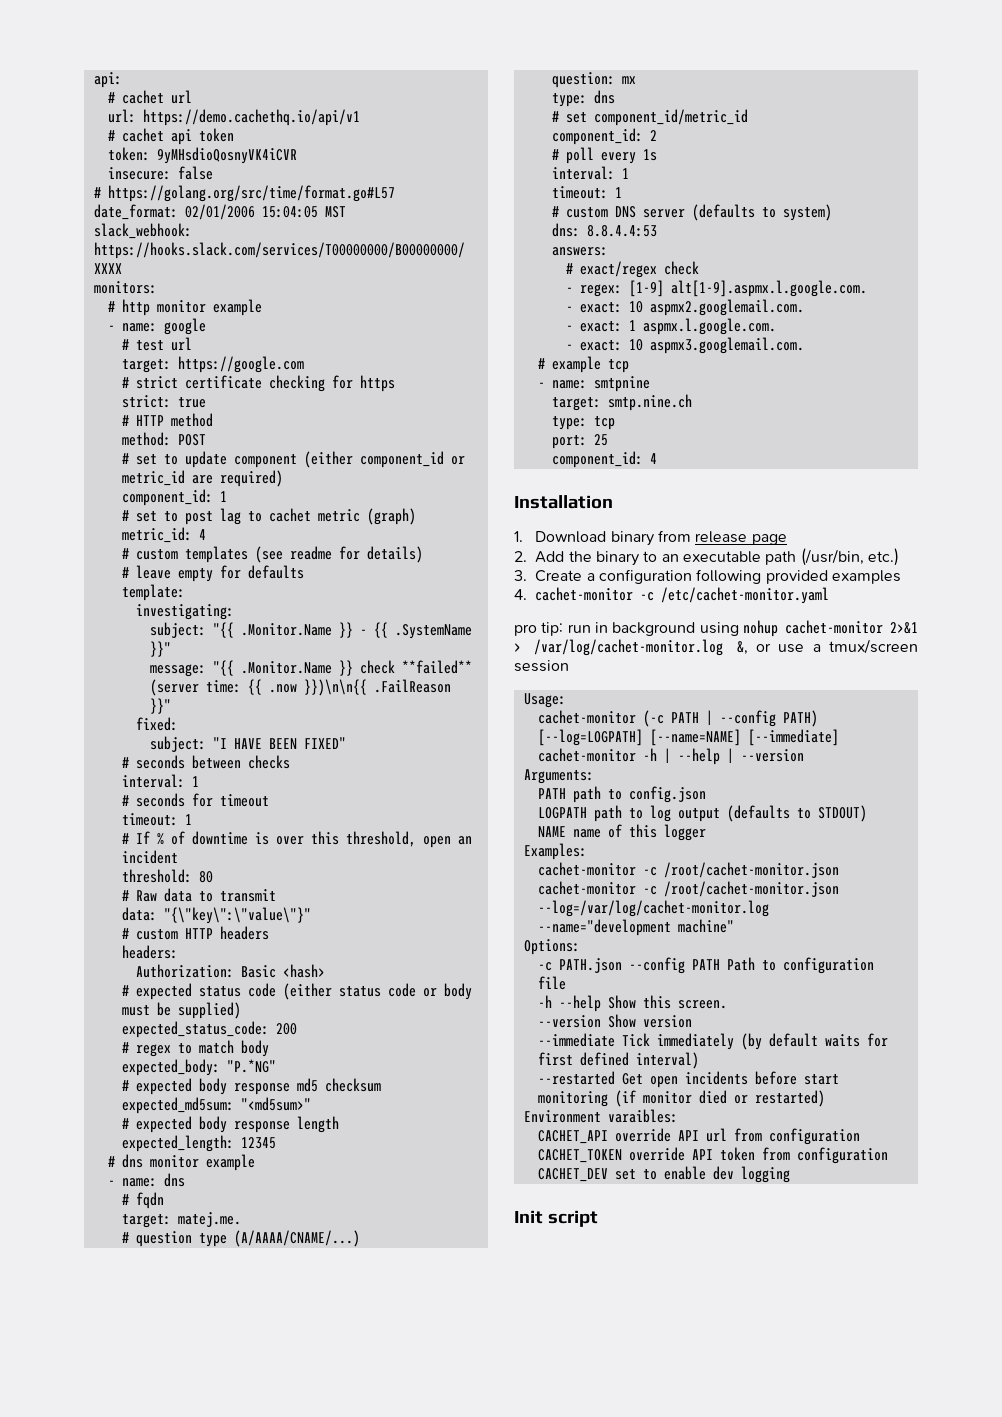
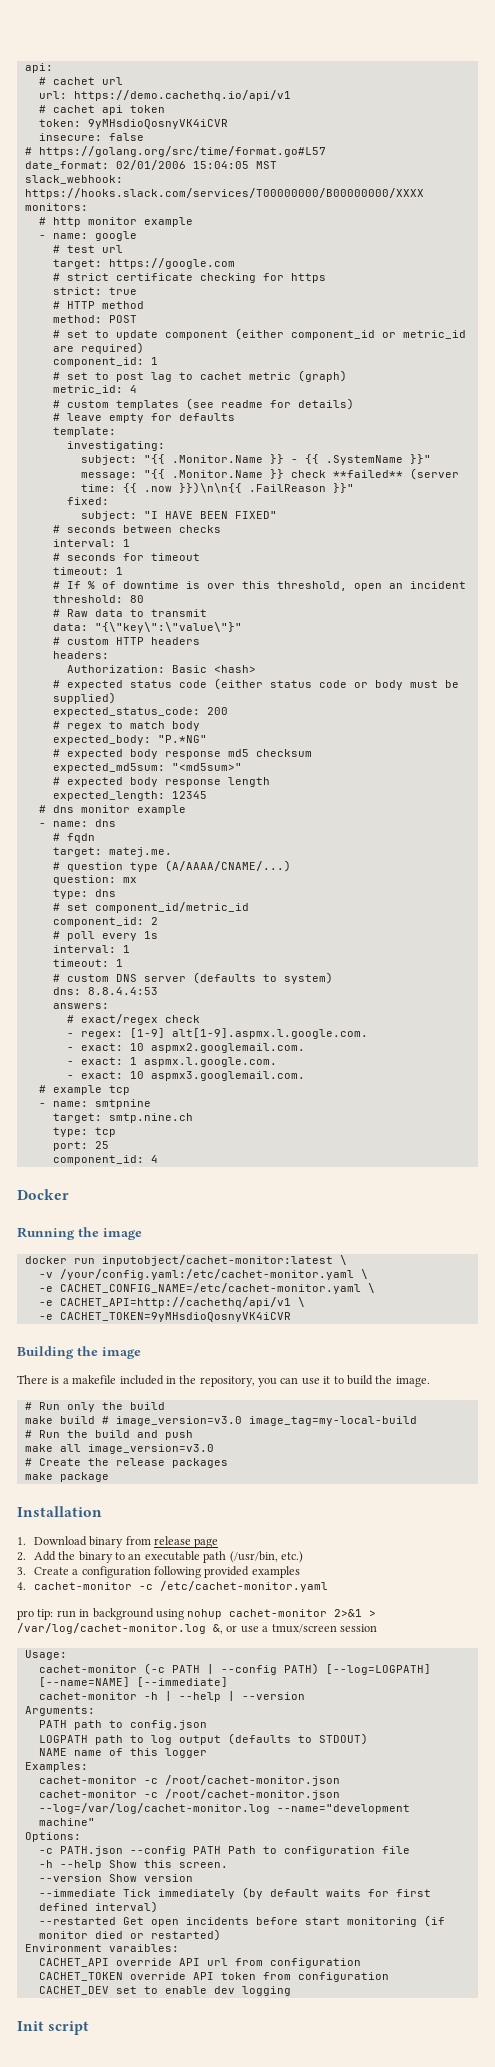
+ Docker
+ Running the image
+ docker run inputobject/cachet-monitor:latest \
+ -v /your/config.yaml:/etc/cachet-monitor.yaml \
+ -e CACHET_CONFIG_NAME=/etc/cachet-monitor.yaml \
+ -e CACHET_API=http://cachethq/api/v1 \
+ -e CACHET_TOKEN=9yMHsdioQosnyVK4iCVR
+ Building the image
+ There is a makefile included in the repository, you can use it to build the image.
+ # Run only the build
+ make build # image_version=v3.0 image_tag=my-local-build
+ # Run the build and push
+ make all image_version=v3.0
+ # Create the release packages
+ make package

